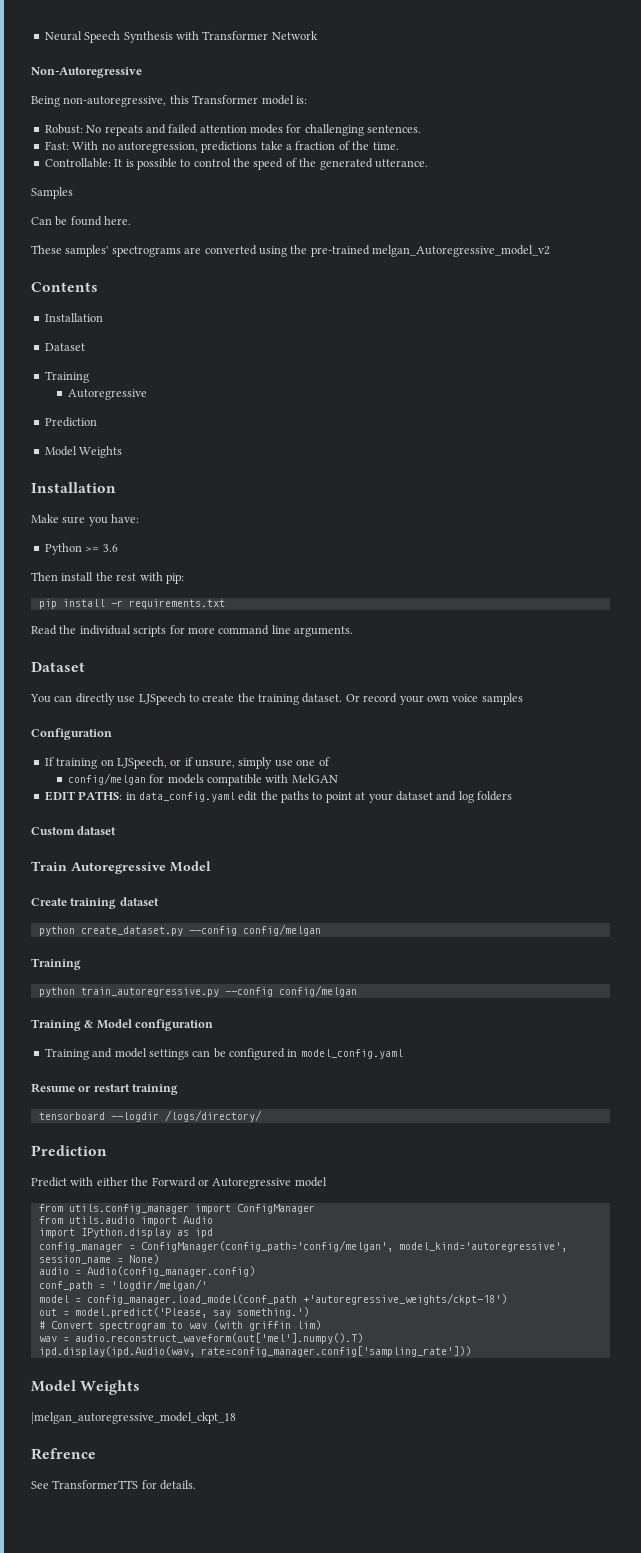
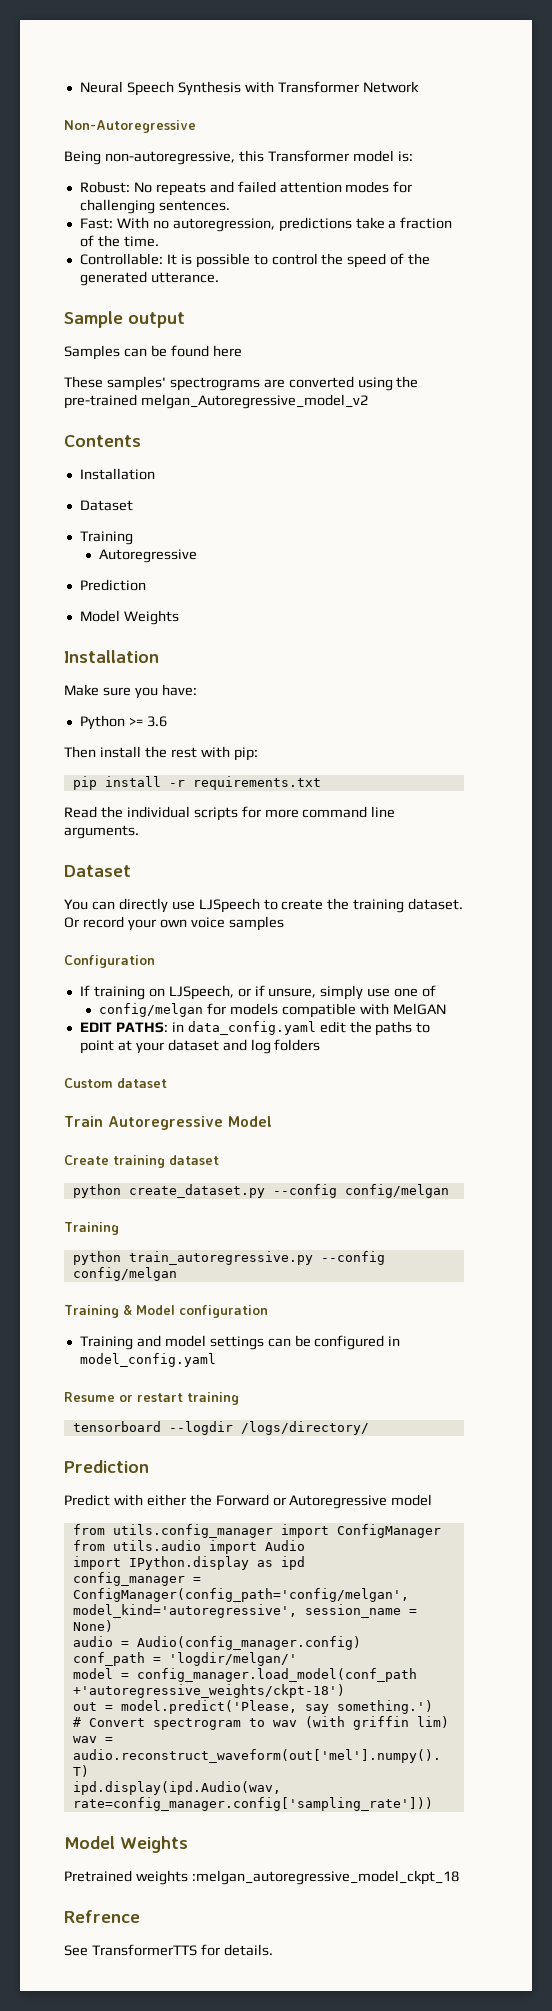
+ Sample output
- Samples
- Can be found here.
+ Samples can be found here
- |melgan_autoregressive_model_ckpt_18
+ Pretrained weights :melgan_autoregressive_model_ckpt_18

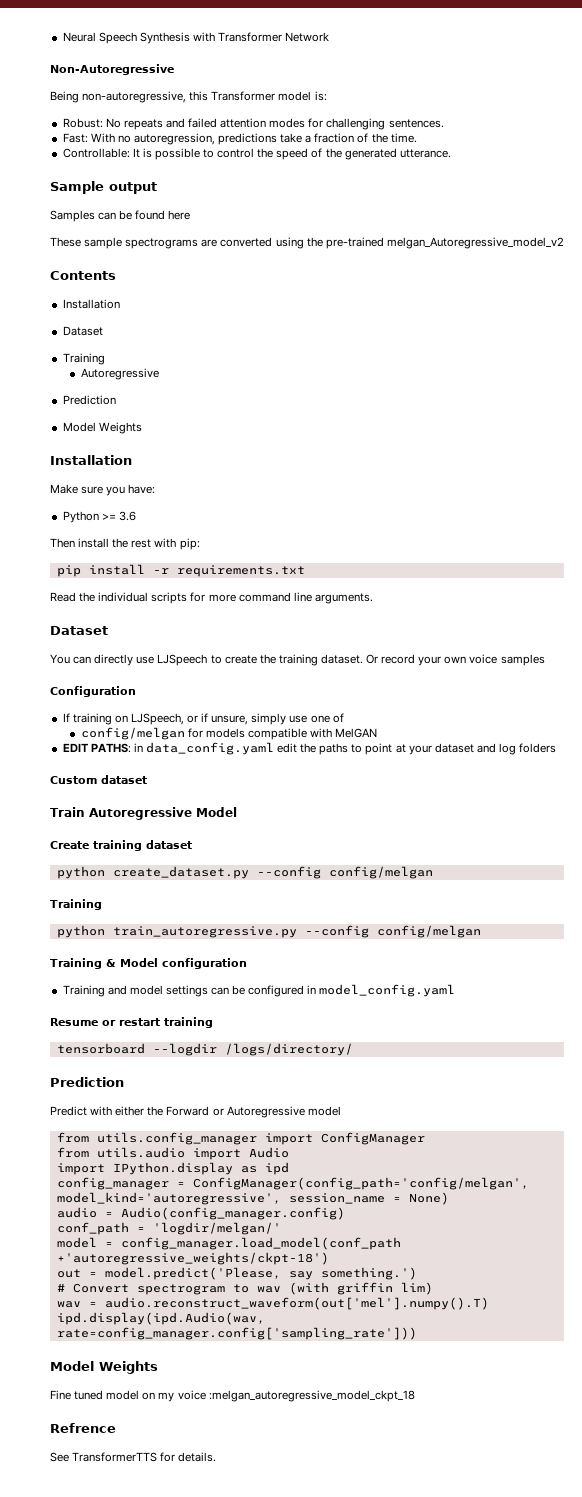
- These samples' spectrograms are converted using the pre-trained melgan_Autoregressive_model_v2
+ These sample spectrograms are converted using the pre-trained melgan_Autoregressive_model_v2
- Pretrained weights :melgan_autoregressive_model_ckpt_18
+ Fine tuned model on my voice :melgan_autoregressive_model_ckpt_18

